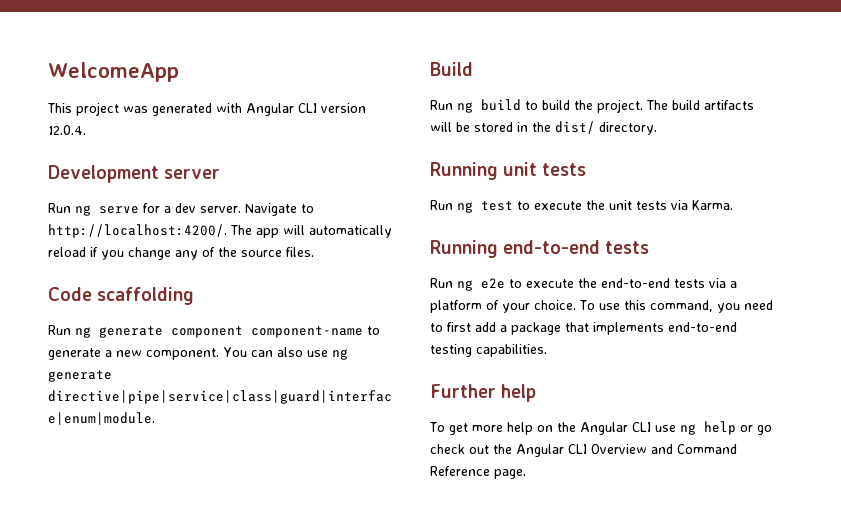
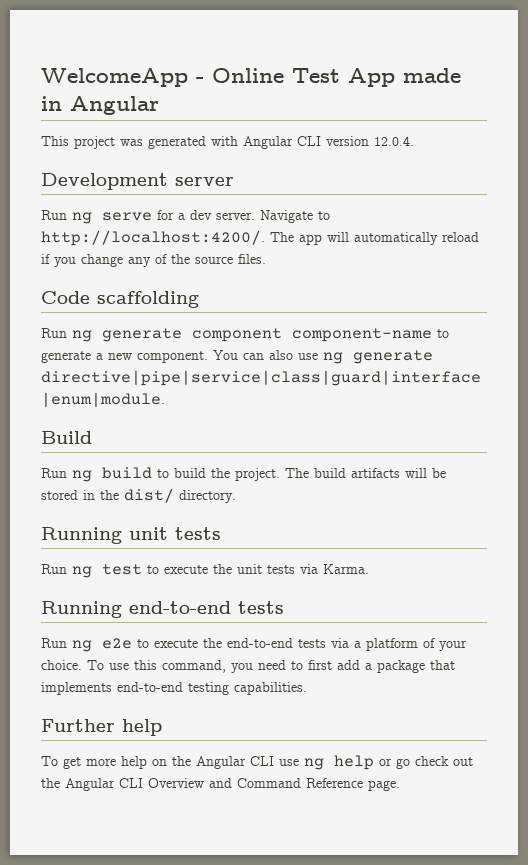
- WelcomeApp
+ WelcomeApp - Online Test App made in Angular

